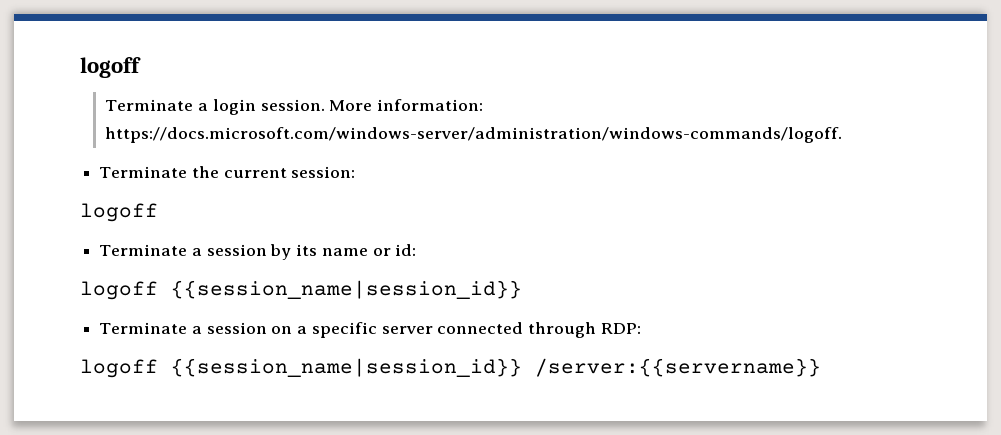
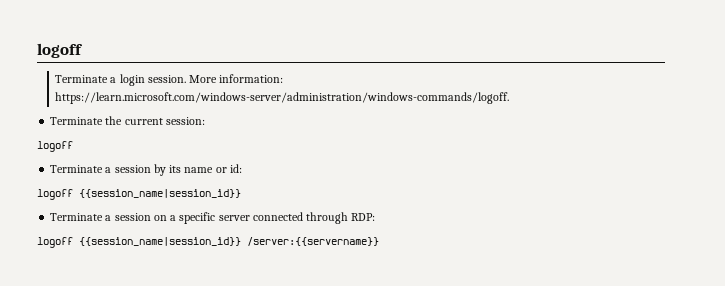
- More information: https://docs.microsoft.com/windows-server/administration/windows-commands/logoff.
+ More information: https://learn.microsoft.com/windows-server/administration/windows-commands/logoff.

